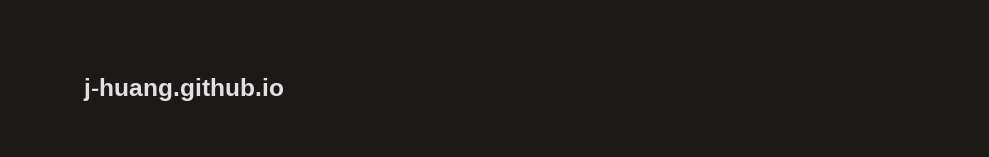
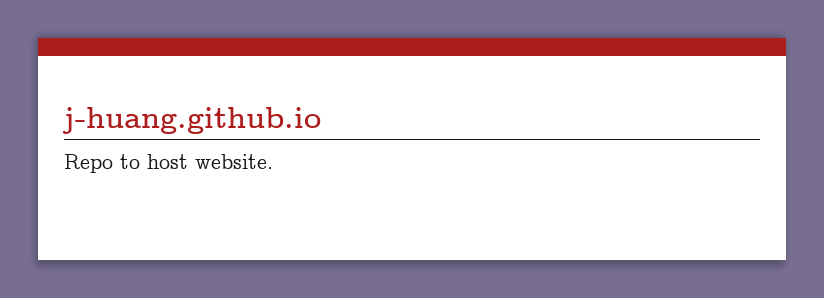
+ Repo to host website.

